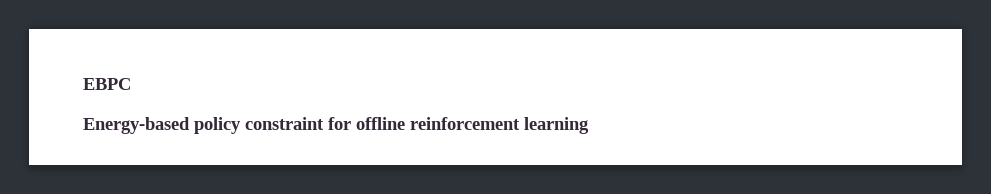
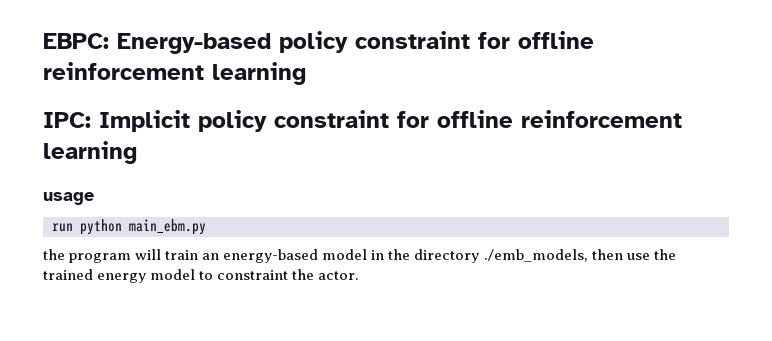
- EBPC
- Energy-based policy constraint for offline reinforcement learning
+ EBPC: Energy-based policy constraint for offline reinforcement learning
+ IPC: Implicit policy constraint for offline reinforcement learning
+ usage
+ run python main_ebm.py
+ the program will train an energy-based model in the directory ./emb_models, then use the trained energy model to constraint the actor.

